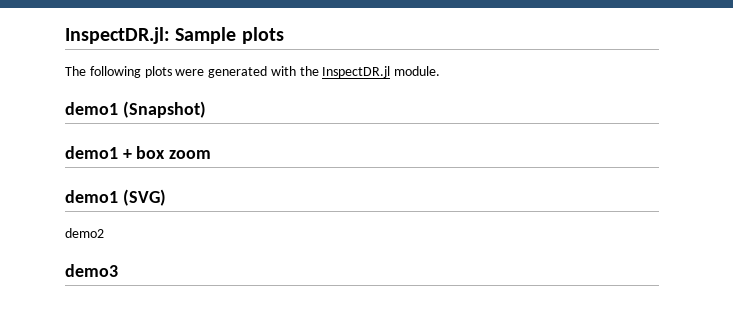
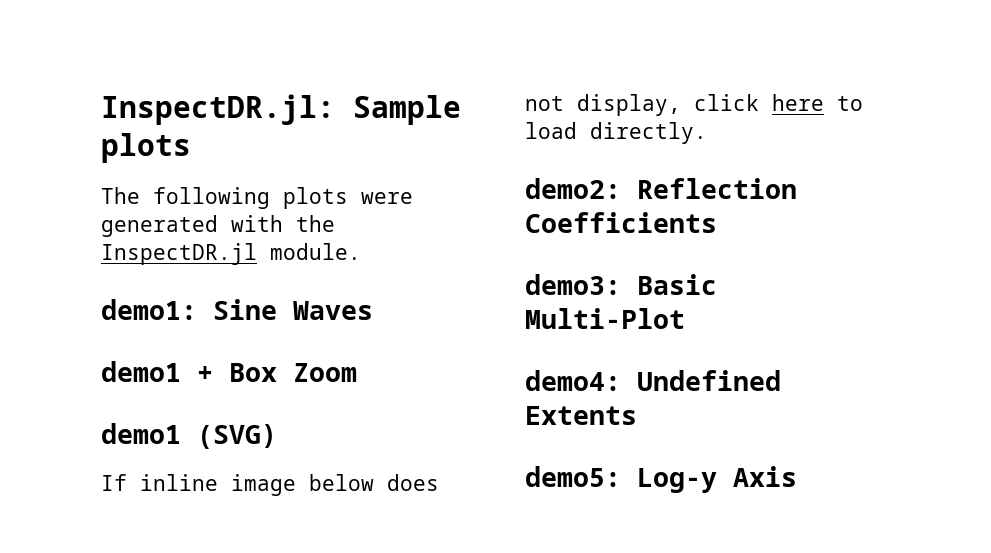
- demo1 (Snapshot)
+ demo1: Sine Waves
- demo1 + box zoom
+ demo1 + Box Zoom
- demo2
- demo3
+ If inline image below does not display, click here to load directly.
+ demo2: Reflection Coefficients
+ demo3: Basic Multi-Plot
+ demo4: Undefined Extents
+ demo5: Log-y Axis

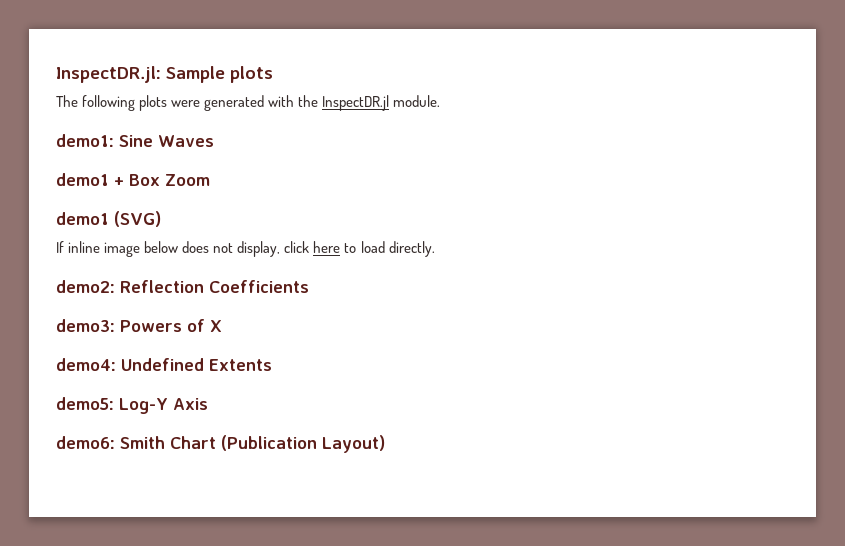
- demo3: Basic Multi-Plot
+ demo3: Powers of X
- demo5: Log-y Axis
+ demo5: Log-Y Axis
+ demo6: Smith Chart (Publication Layout)

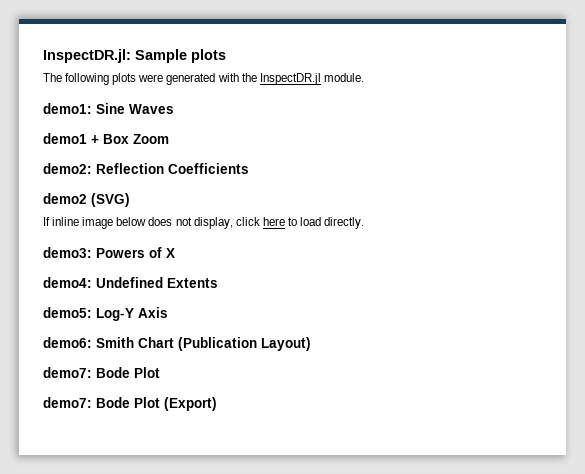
- demo1 (SVG)
+ demo2: Reflection Coefficients
+ demo2 (SVG)
- demo2: Reflection Coefficients
  demo6: Smith Chart (Publication Layout)
+ demo7: Bode Plot
+ demo7: Bode Plot (Export)

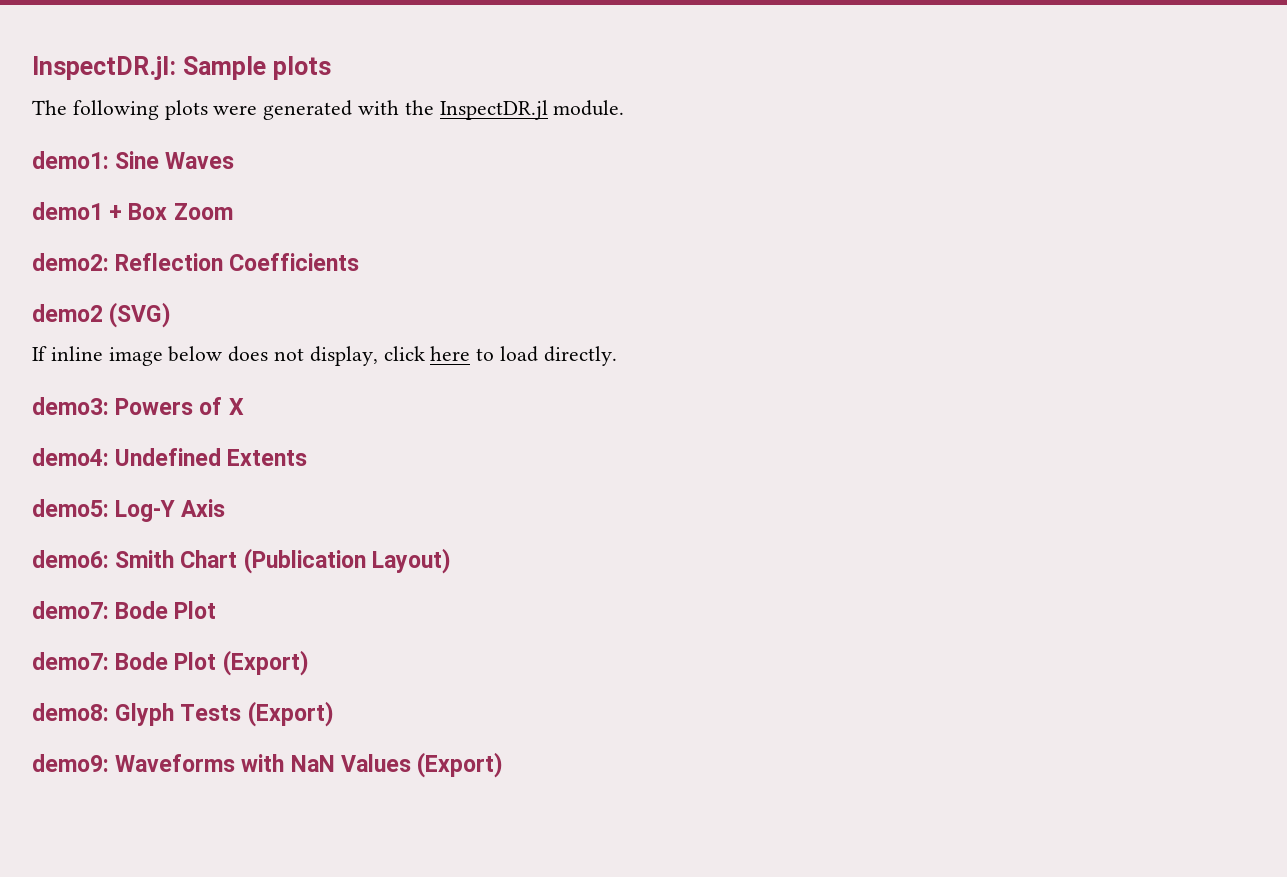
+ demo8: Glyph Tests (Export)
+ demo9: Waveforms with NaN Values (Export)

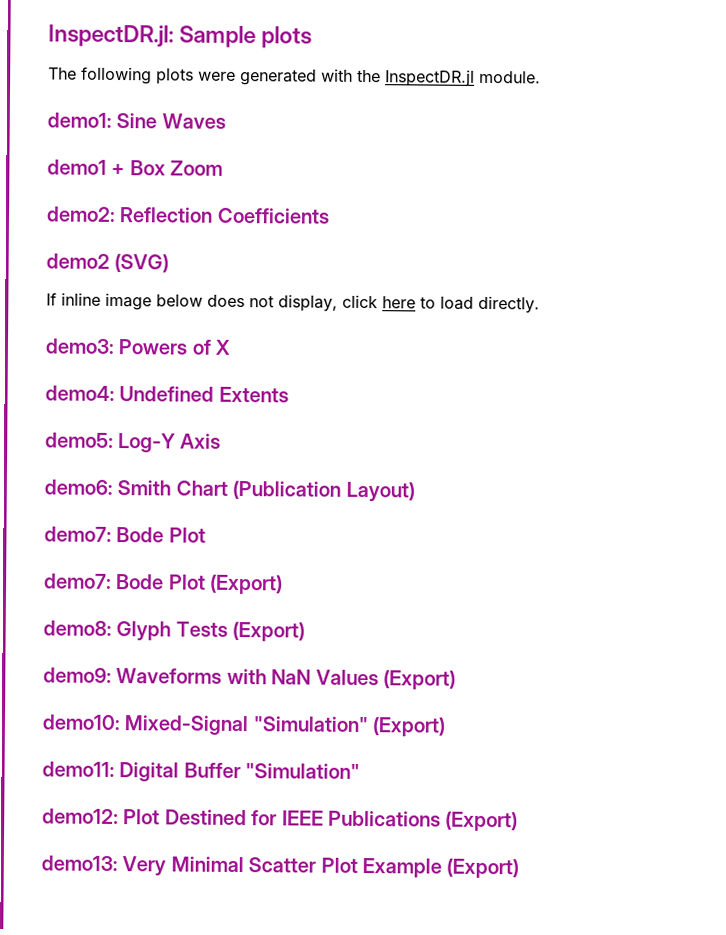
+ demo10: Mixed-Signal "Simulation" (Export)
+ demo11: Digital Buffer "Simulation"
+ demo12: Plot Destined for IEEE Publications (Export)
+ demo13: Very Minimal Scatter Plot Example (Export)

